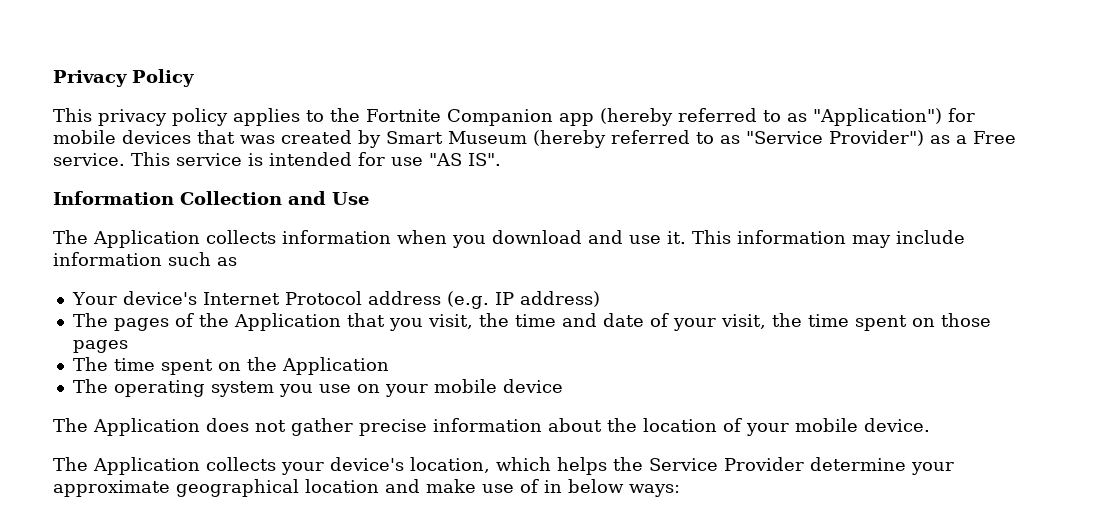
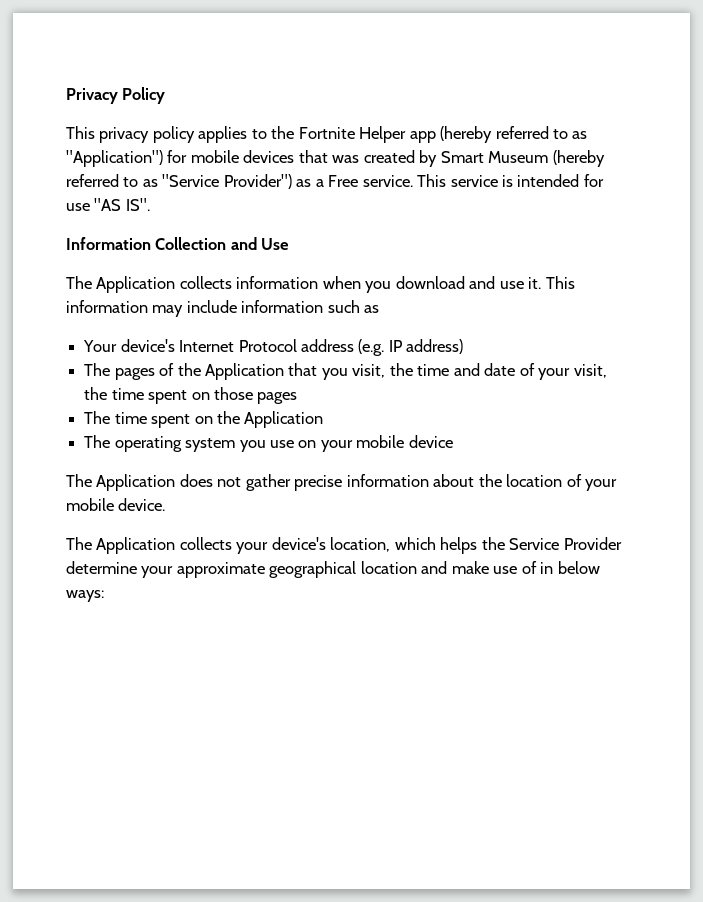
- This privacy policy applies to the Fortnite Companion app (hereby referred to as "Application") for mobile devices that was created by Smart Museum (hereby referred to as "Service Provider") as a Free service.
+ This privacy policy applies to the Fortnite Helper app (hereby referred to as "Application") for mobile devices that was created by Smart Museum (hereby referred to as "Service Provider") as a Free service.

